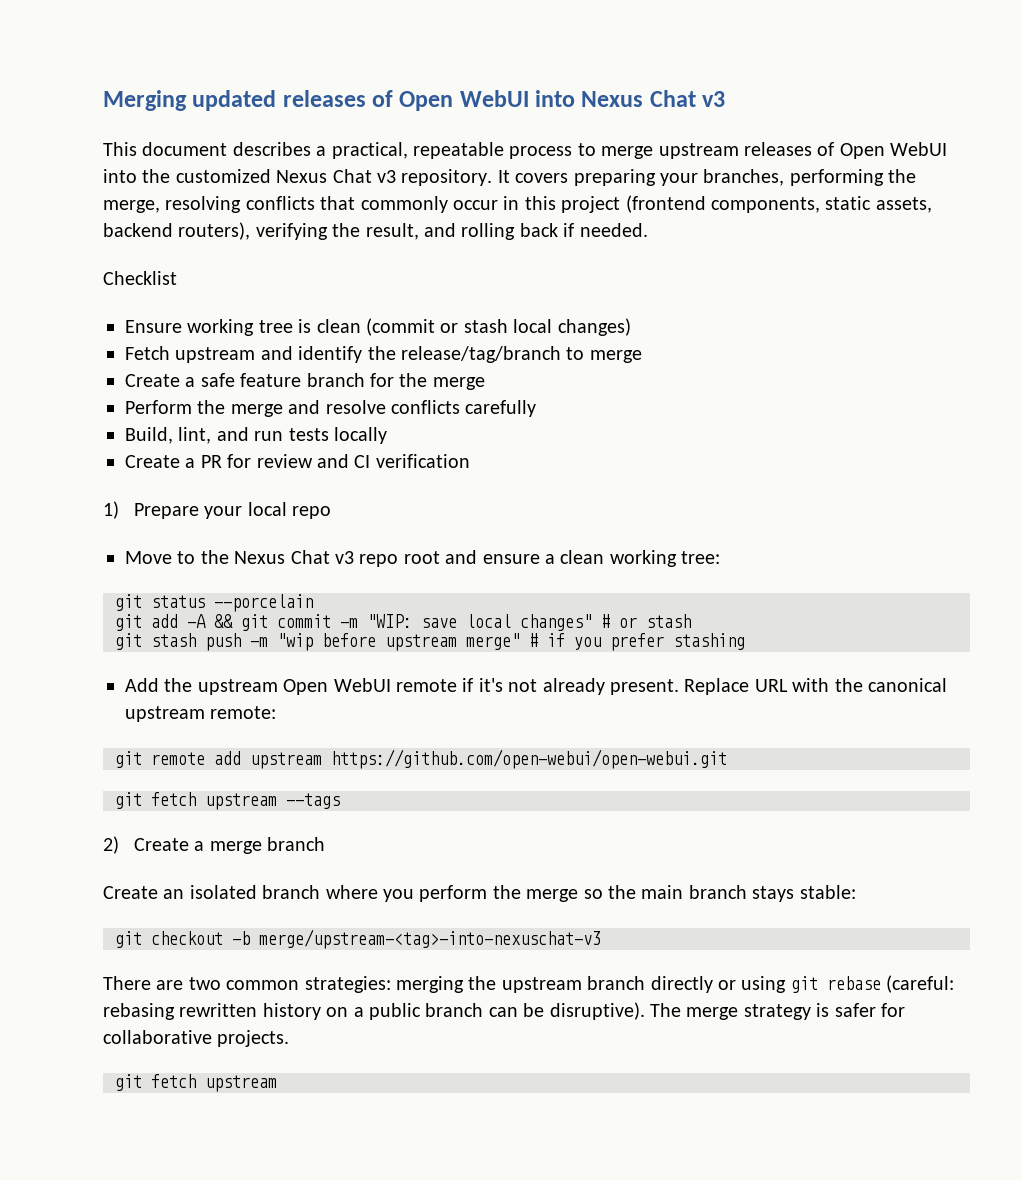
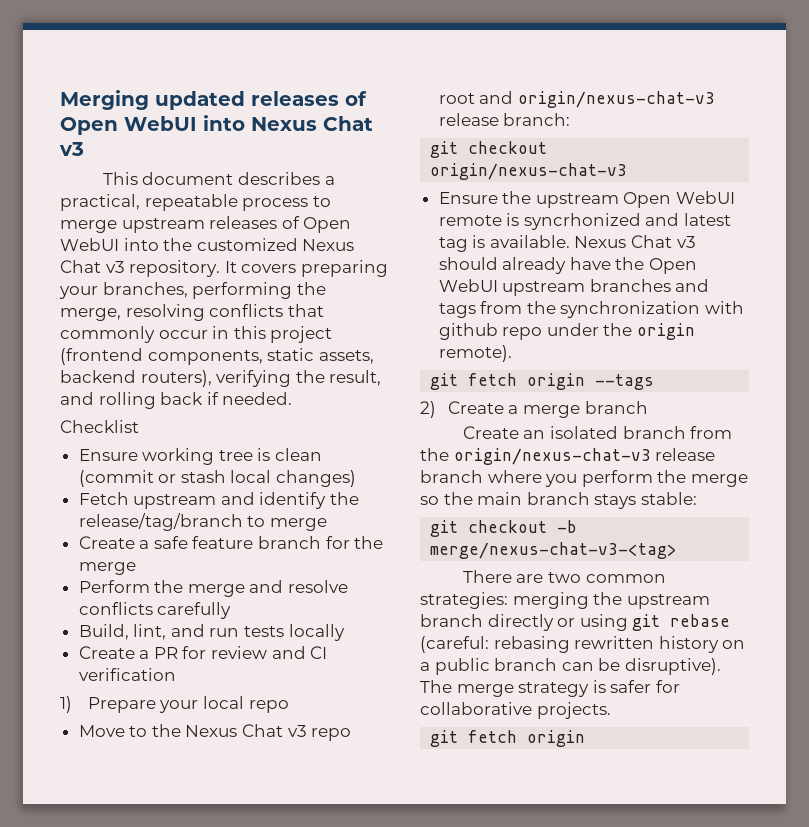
- Move to the Nexus Chat v3 repo root and ensure a clean working tree:
- git status --porcelain
- git add -A && git commit -m "WIP: save local changes" # or stash
- git stash push -m "wip before upstream merge" # if you prefer stashing
- Add the upstream Open WebUI remote if it's not already present. Replace URL with the canonical upstream remote:
- git remote add upstream https://github.com/open-webui/open-webui.git
- git fetch upstream --tags
+ Move to the Nexus Chat v3 repo root and origin/nexus-chat-v3 release branch:
+ git checkout origin/nexus-chat-v3
+ Ensure the upstream Open WebUI remote is syncrhonized and latest tag is available. Nexus Chat v3 should already have the Open WebUI upstream branches and tags from the synchronization with github repo under the origin remote).
+ git fetch origin --tags
- Create an isolated branch where you perform the merge so the main branch stays stable:
+ Create an isolated branch from the origin/nexus-chat-v3 release branch where you perform the merge so the main branch stays stable:
- git checkout -b merge/upstream-<tag>-into-nexuschat-v3
+ git checkout -b merge/nexus-chat-v3-<tag>
  The merge strategy is safer for collaborative projects.
- git fetch upstream
+ git fetch origin

